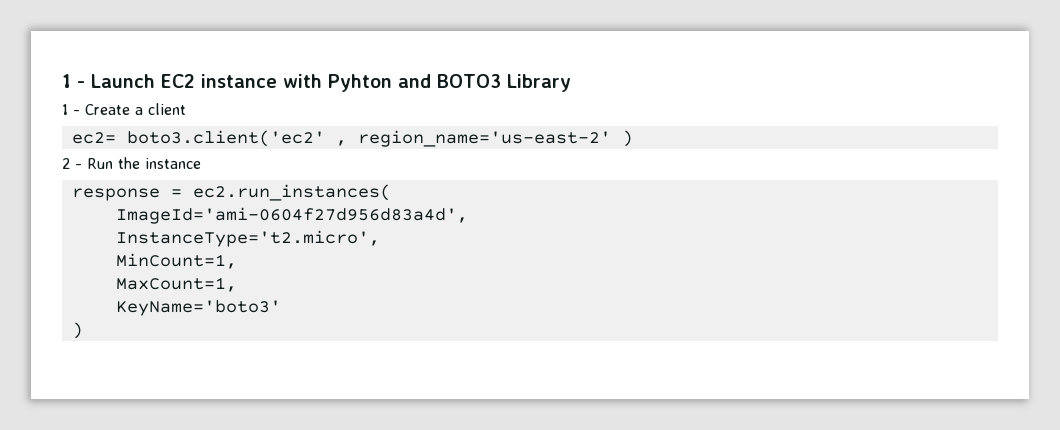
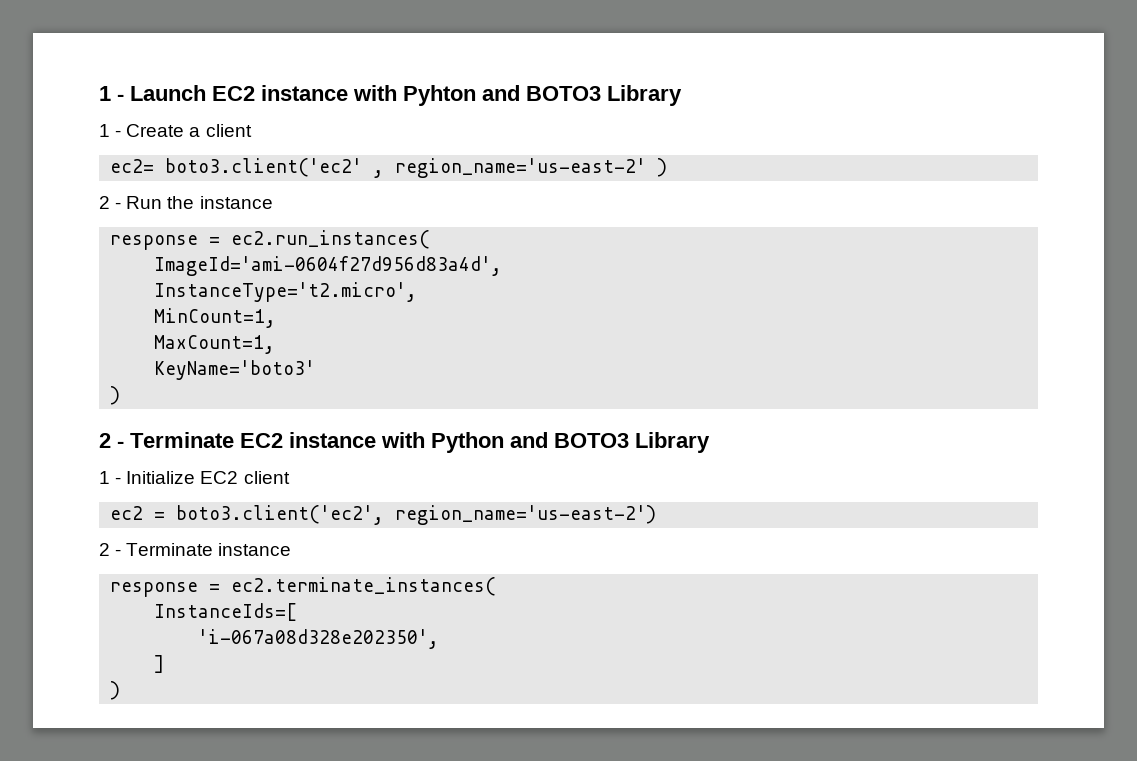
+ 2 - Terminate EC2 instance with Python and BOTO3 Library
+ 1 - Initialize EC2 client
+ ec2 = boto3.client('ec2', region_name='us-east-2')
+ 2 - Terminate instance
+ response = ec2.terminate_instances(
+ InstanceIds=[
+ 'i-067a08d328e202350',
+ ]
+ )

